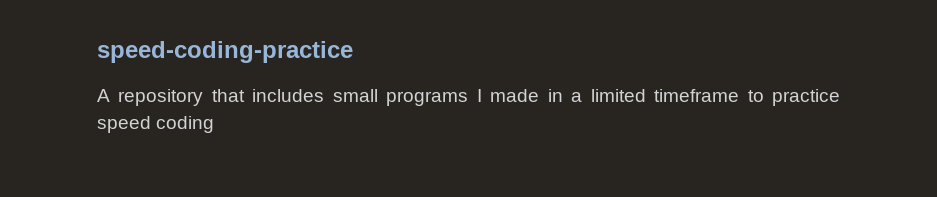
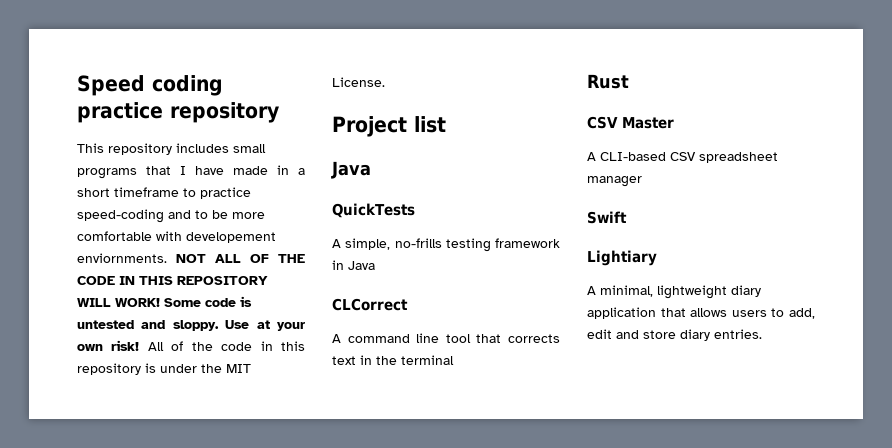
- speed-coding-practice
- A repository that includes small programs I made in a limited timeframe to practice speed coding
+ Speed coding practice repository
+ This repository includes small programs that I have made in a short timeframe to practice speed-coding and to be more comfortable with developement enviornments. NOT ALL OF THE CODE IN THIS REPOSITORY WILL WORK! Some code is untested and sloppy. Use at your own risk! All of the code in this repository is under the MIT License.
+ Project list
+ Java
+ QuickTests
+ A simple, no-frills testing framework in Java
+ CLCorrect
+ A command line tool that corrects text in the terminal
+ Rust
+ CSV Master
+ A CLI-based CSV spreadsheet manager
+ Swift
+ Lightiary
+ A minimal, lightweight diary application that allows users to add, edit and store diary entries.

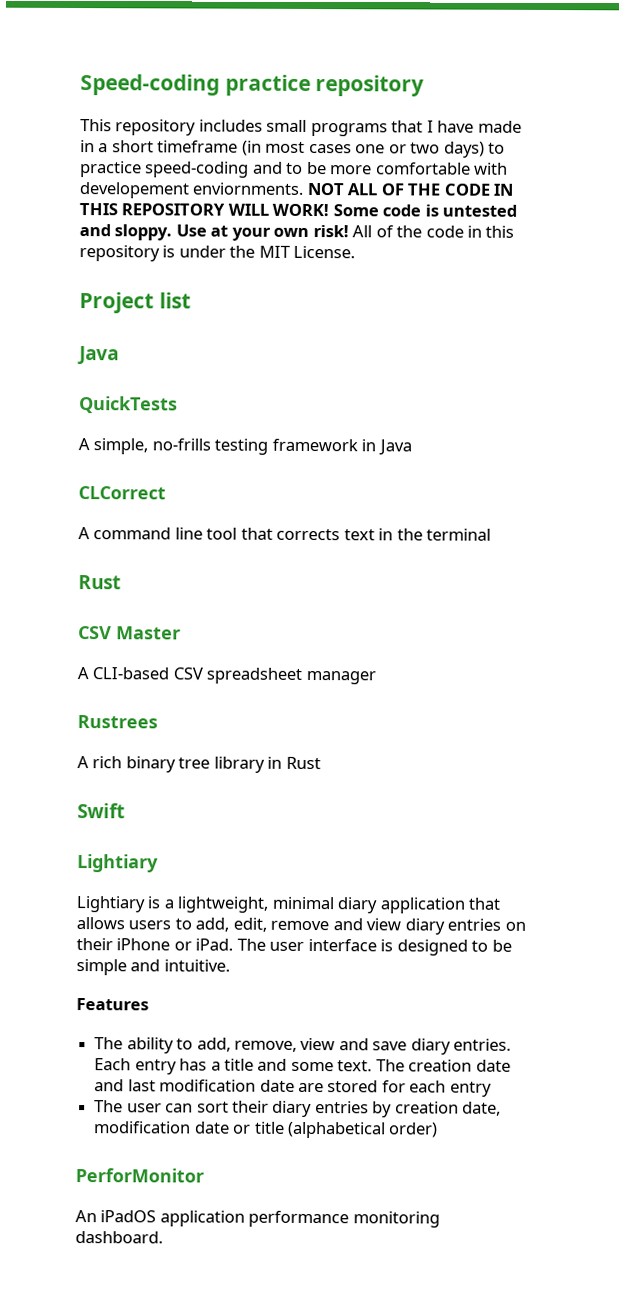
- Speed coding practice repository
+ Speed-coding practice repository
- This repository includes small programs that I have made in a short timeframe to practice speed-coding and to be more comfortable with developement enviornments.
+ This repository includes small programs that I have made in a short timeframe (in most cases one or two days) to practice speed-coding and to be more comfortable with developement enviornments.
+ Rustrees
+ A rich binary tree library in Rust
  Swift
  Lightiary
- A minimal, lightweight diary application that allows users to add, edit and store diary entries.
+ Lightiary is a lightweight, minimal diary application that allows users to add, edit, remove and view diary entries on their iPhone or iPad. The user interface is designed to be simple and intuitive.
+ Features
+ The ability to add, remove, view and save diary entries. Each entry has a title and some text. The creation date and last modification date are stored for each entry
+ The user can sort their diary entries by creation date, modification date or title (alphabetical order)
+ PerforMonitor
+ An iPadOS application performance monitoring dashboard.

